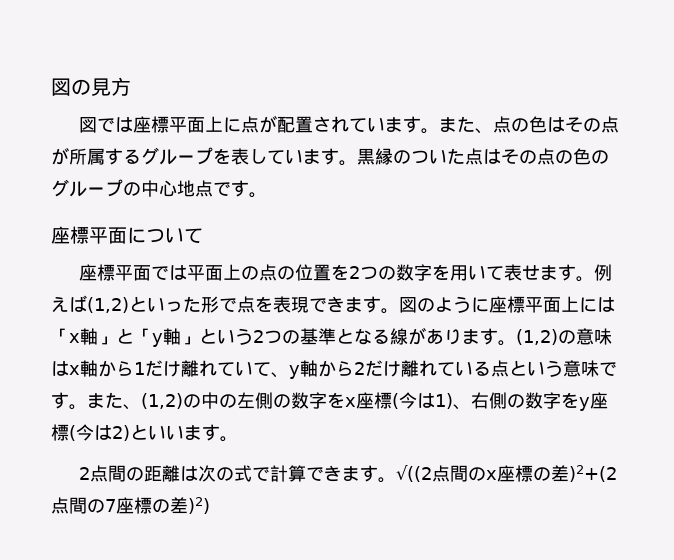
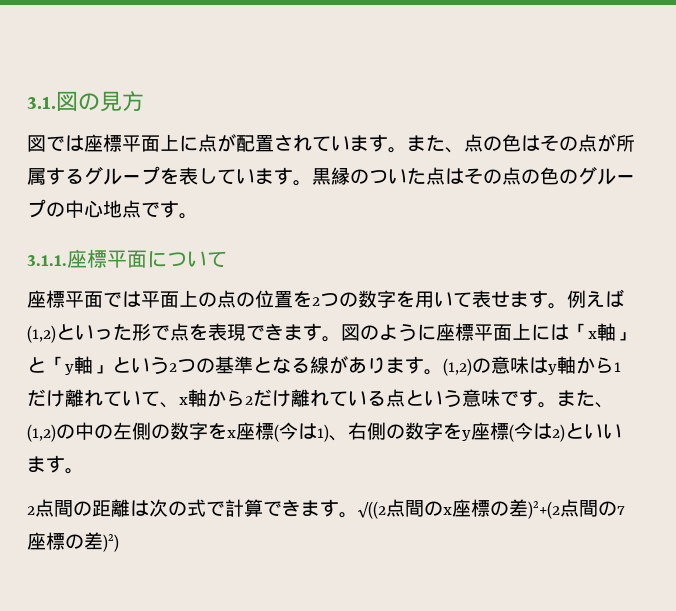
- 図の見方
+ 3.1.図の見方
- 座標平面について
+ 3.1.1.座標平面について
- (1,2)の意味はx軸から1だけ離れていて、y軸から2だけ離れている点という意味です。
+ (1,2)の意味はy軸から1だけ離れていて、x軸から2だけ離れている点という意味です。

